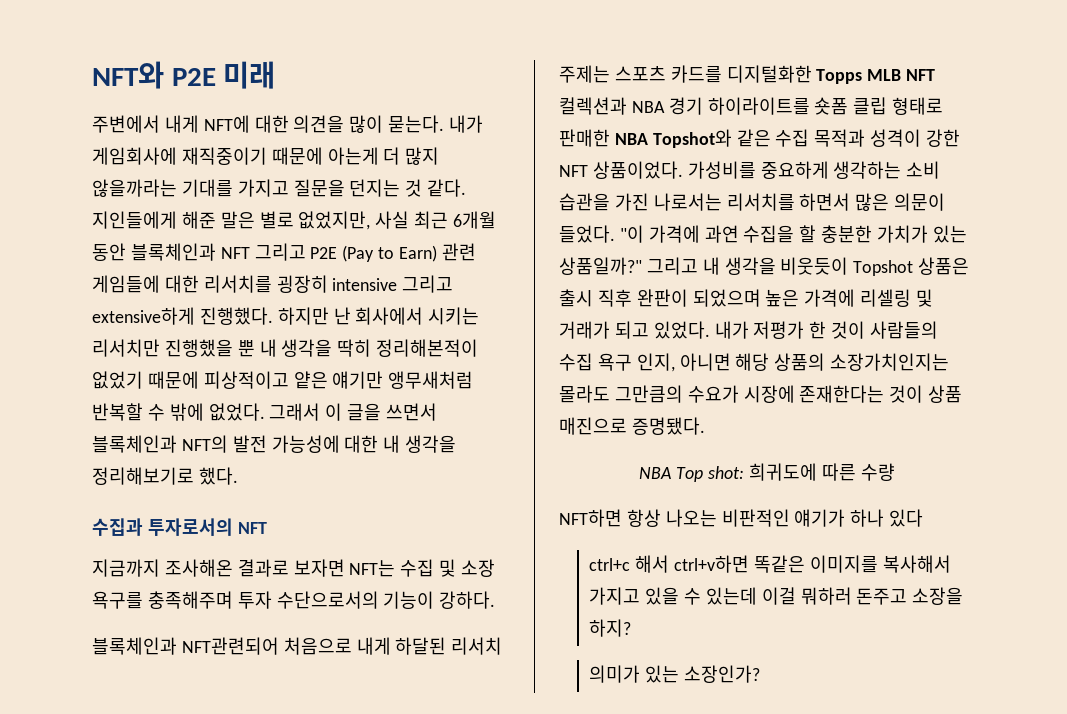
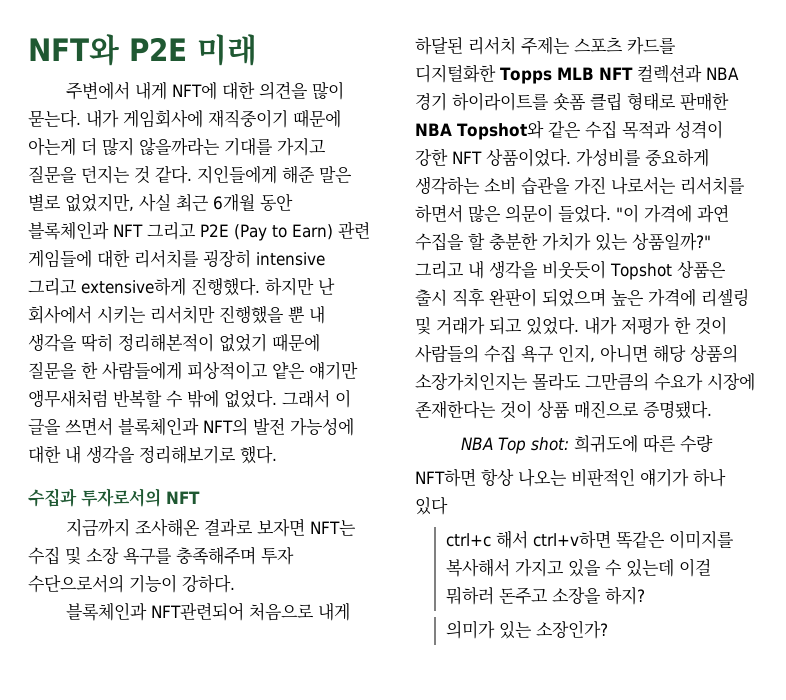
- 하지만 난 회사에서 시키는 리서치만 진행했을 뿐 내 생각을 딱히 정리해본적이 없었기 때문에 피상적이고 얕은 얘기만 앵무새처럼 반복할 수 밖에 없었다.
+ 하지만 난 회사에서 시키는 리서치만 진행했을 뿐 내 생각을 딱히 정리해본적이 없었기 때문에 질문을 한 사람들에게 피상적이고 얕은 얘기만 앵무새처럼 반복할 수 밖에 없었다.

